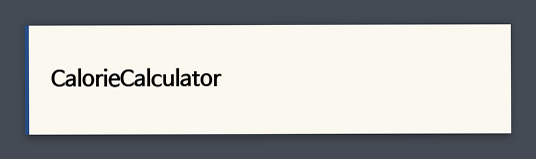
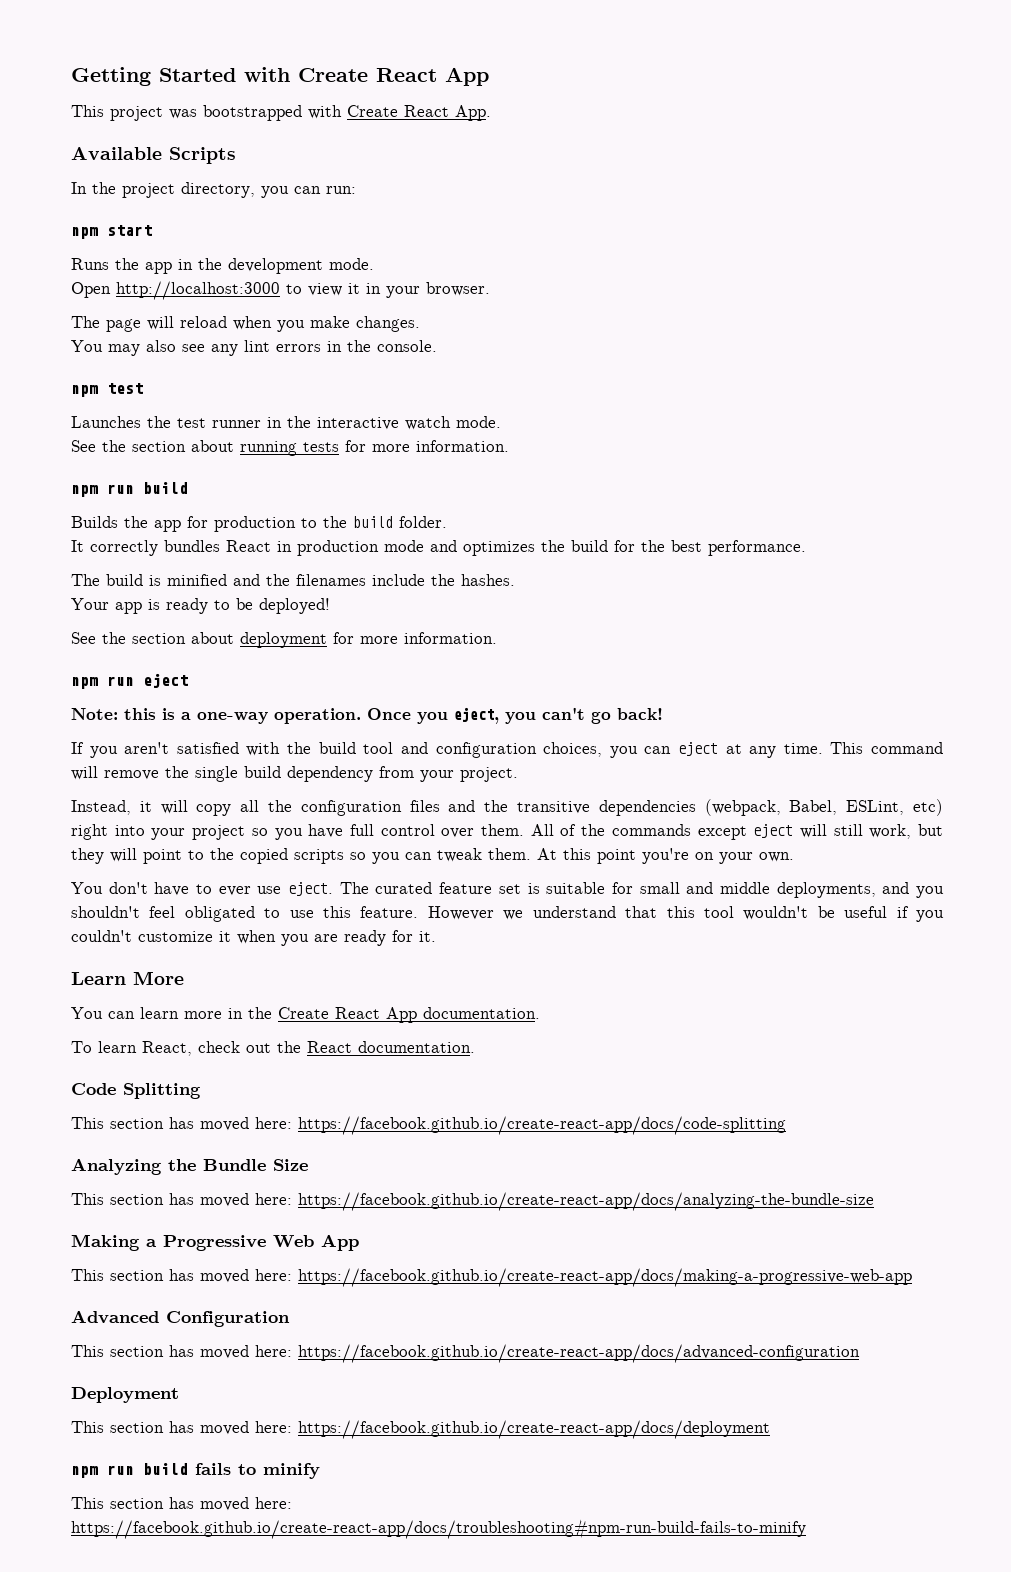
- CalorieCalculator
+ Getting Started with Create React App
+ This project was bootstrapped with Create React App.
+ Available Scripts
+ In the project directory, you can run:
+ npm start
+ Runs the app in the development mode.
+ Open http://localhost:3000 to view it in your browser.
+ The page will reload when you make changes.
+ You may also see any lint errors in the console.
+ npm test
+ Launches the test runner in the interactive watch mode.
+ See the section about running tests for more information.
+ npm run build
+ Builds the app for production to the build folder.
+ It correctly bundles React in production mode and optimizes the build for the best performance.
+ The build is minified and the filenames include the hashes.
+ Your app is ready to be deployed!
+ See the section about deployment for more information.
+ npm run eject
+ Note: this is a one-way operation. Once you eject, you can't go back!
+ If you aren't satisfied with the build tool and configuration choices, you can eject at any time. This command will remove the single build dependency from your project.
+ Instead, it will copy all the configuration files and the transitive dependencies (webpack, Babel, ESLint, etc) right into your project so you have full control over them. All of the commands except eject will still work, but they will point to the copied scripts so you can tweak them. At this point you're on your own.
+ You don't have to ever use eject. The curated feature set is suitable for small and middle deployments, and you shouldn't feel obligated to use this feature. However we understand that this tool wouldn't be useful if you couldn't customize it when you are ready for it.
+ Learn More
+ You can learn more in the Create React App documentation.
+ To learn React, check out the React documentation.
+ Code Splitting
+ This section has moved here: https://facebook.github.io/create-react-app/docs/code-splitting
+ Analyzing the Bundle Size
+ This section has moved here: https://facebook.github.io/create-react-app/docs/analyzing-the-bundle-size
+ Making a Progressive Web App
+ This section has moved here: https://facebook.github.io/create-react-app/docs/making-a-progressive-web-app
+ Advanced Configuration
+ This section has moved here: https://facebook.github.io/create-react-app/docs/advanced-configuration
+ Deployment
+ This section has moved here: https://facebook.github.io/create-react-app/docs/deployment
+ npm run build fails to minify
+ This section has moved here: https://facebook.github.io/create-react-app/docs/troubleshooting#npm-run-build-fails-to-minify

